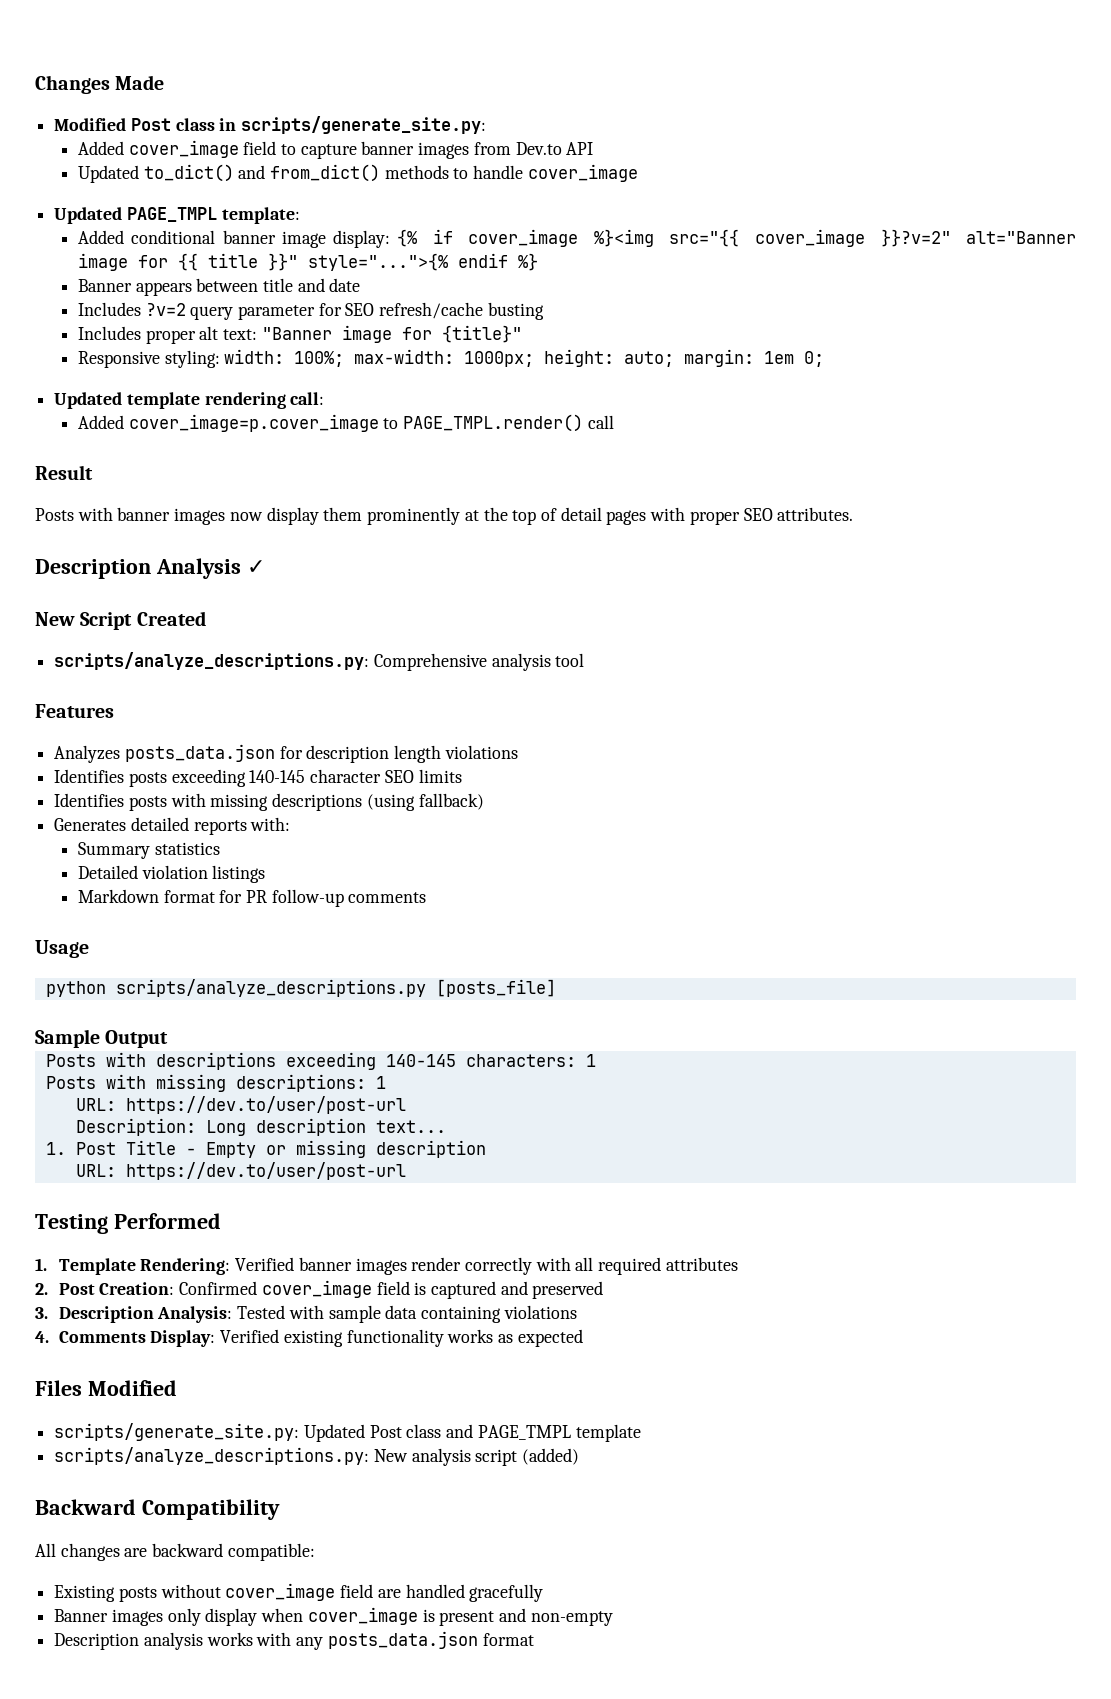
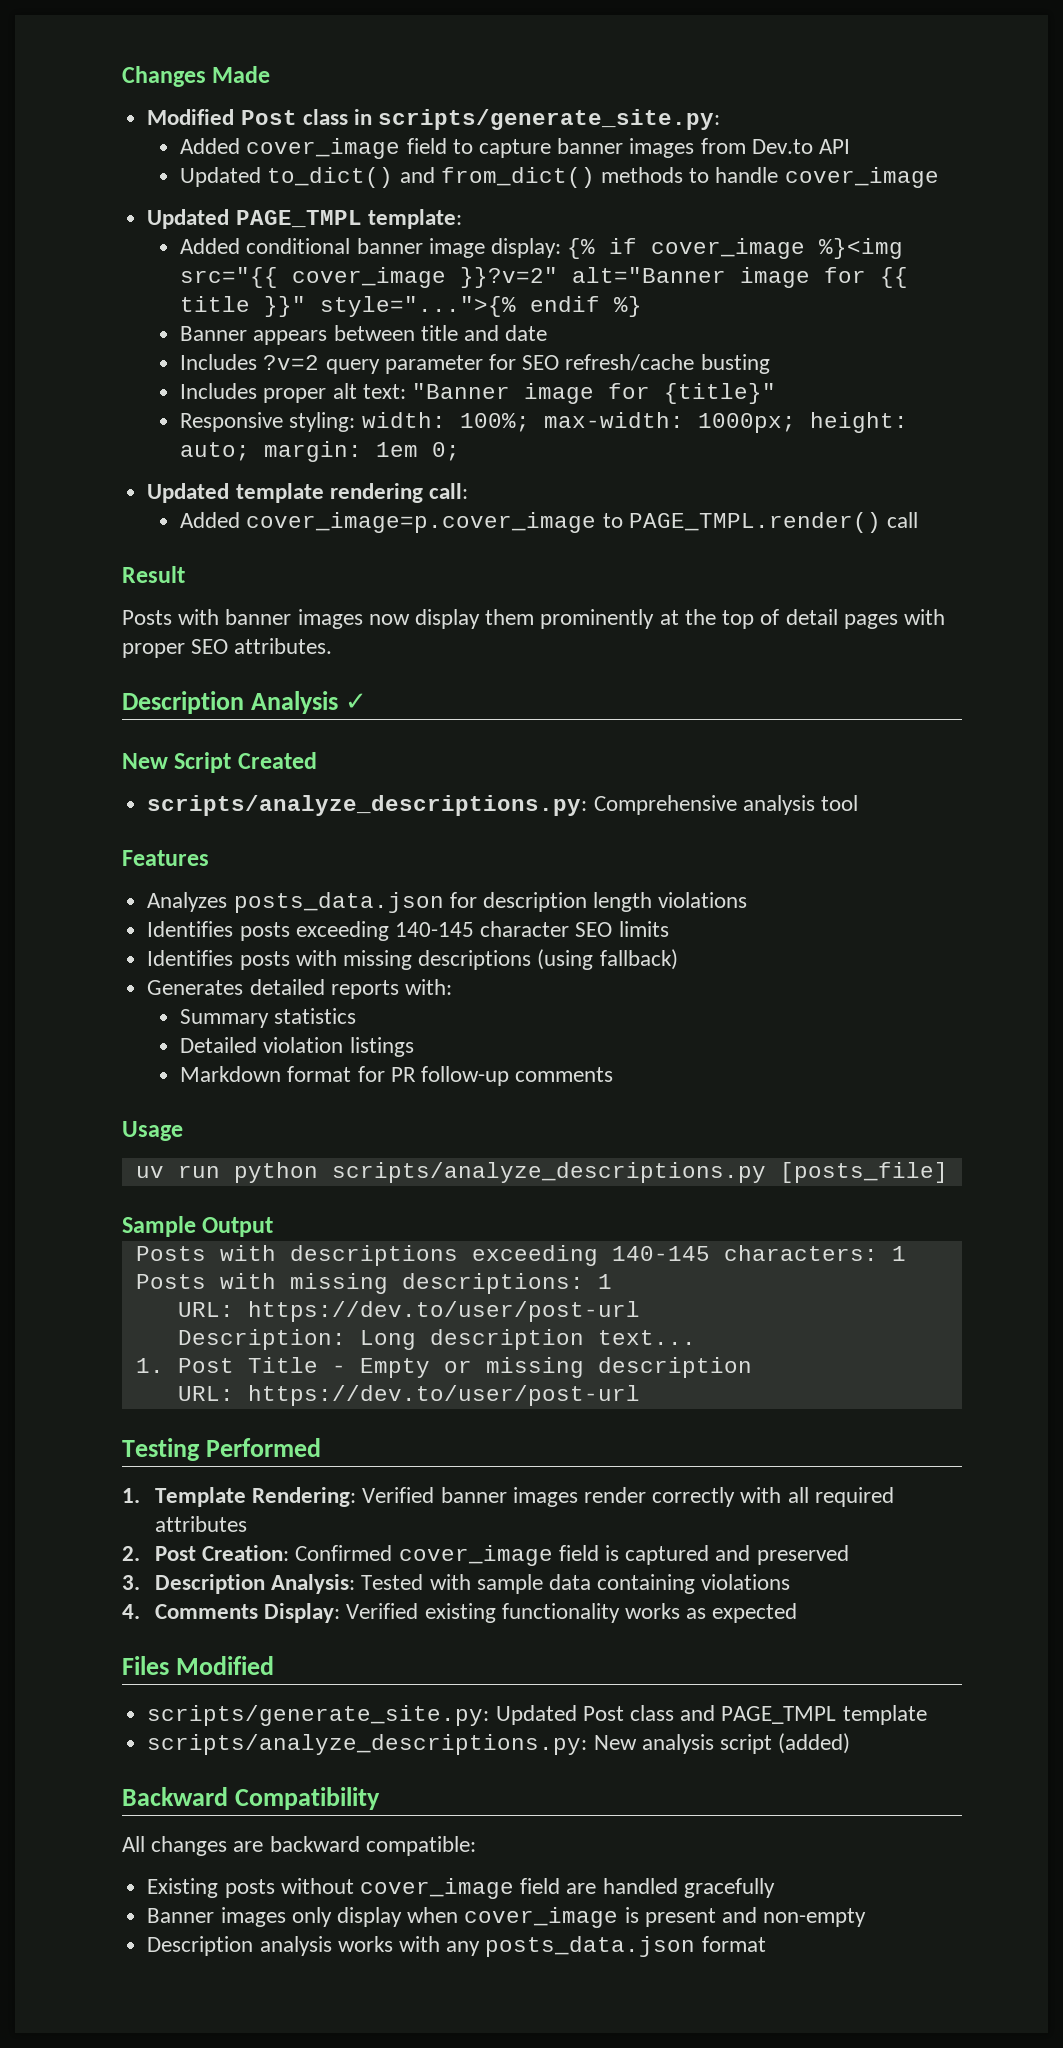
- python scripts/analyze_descriptions.py [posts_file]
+ uv run python scripts/analyze_descriptions.py [posts_file]

